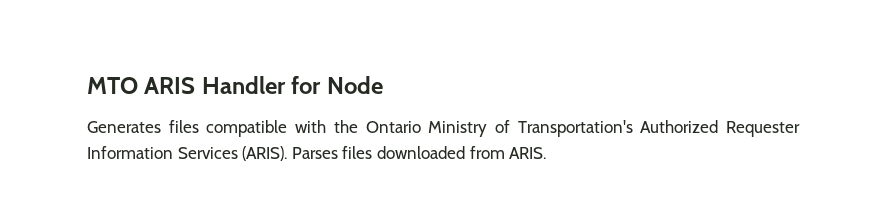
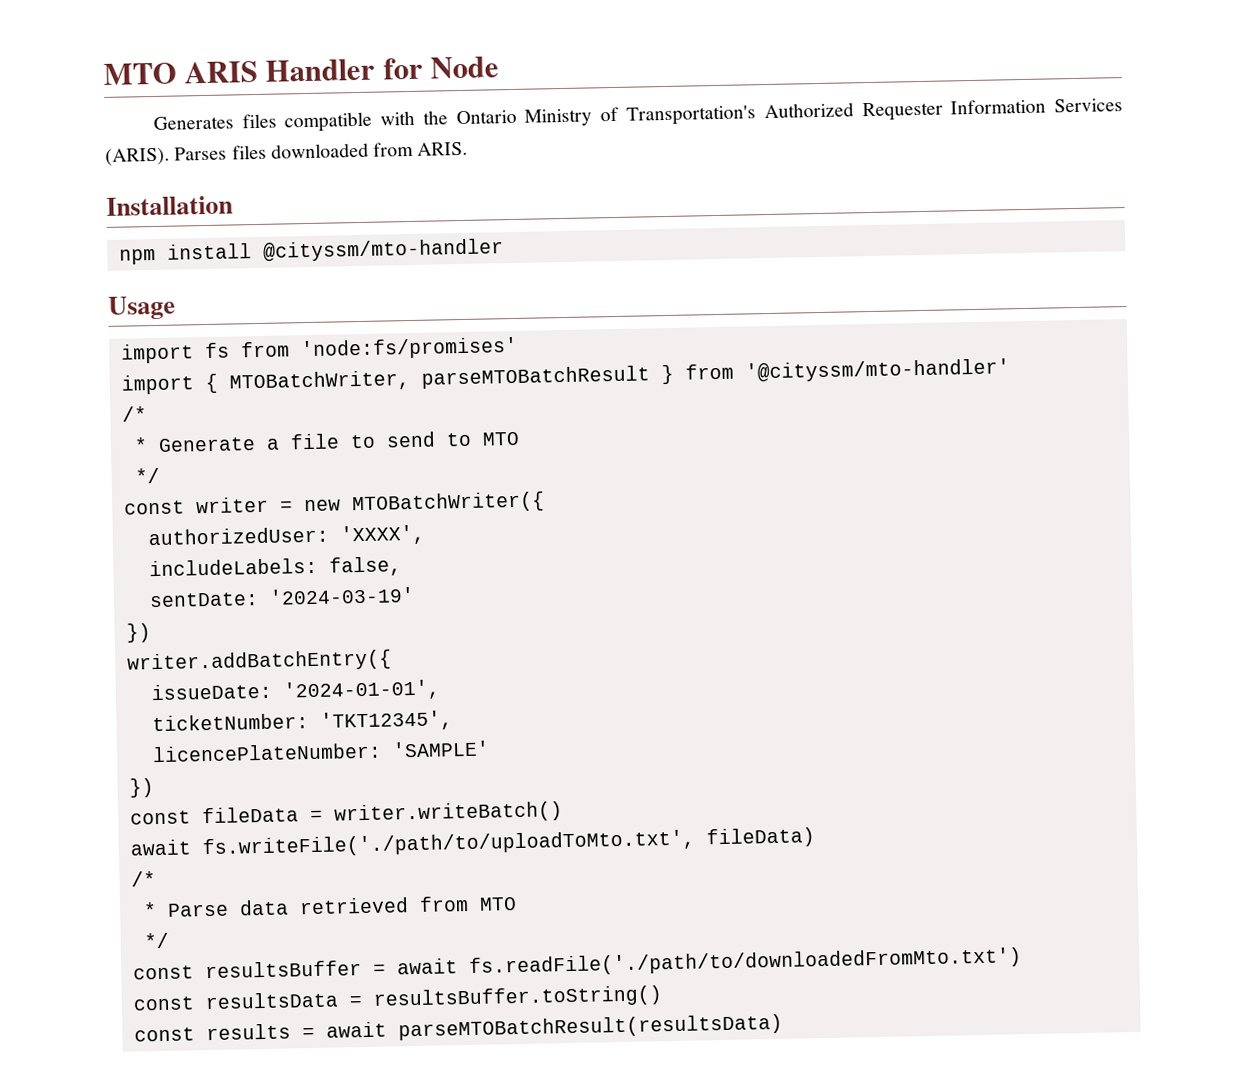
+ Installation
+ npm install @cityssm/mto-handler
+ Usage
+ import fs from 'node:fs/promises'
+ import { MTOBatchWriter, parseMTOBatchResult } from '@cityssm/mto-handler'
+ /*
+ * Generate a file to send to MTO
+ */
+ const writer = new MTOBatchWriter({
+ authorizedUser: 'XXXX',
+ includeLabels: false,
+ sentDate: '2024-03-19'
+ })
+ writer.addBatchEntry({
+ issueDate: '2024-01-01',
+ ticketNumber: 'TKT12345',
+ licencePlateNumber: 'SAMPLE'
+ })
+ const fileData = writer.writeBatch()
+ await fs.writeFile('./path/to/uploadToMto.txt', fileData)
+ /*
+ * Parse data retrieved from MTO
+ */
+ const resultsBuffer = await fs.readFile('./path/to/downloadedFromMto.txt')
+ const resultsData = resultsBuffer.toString()
+ const results = await parseMTOBatchResult(resultsData)

